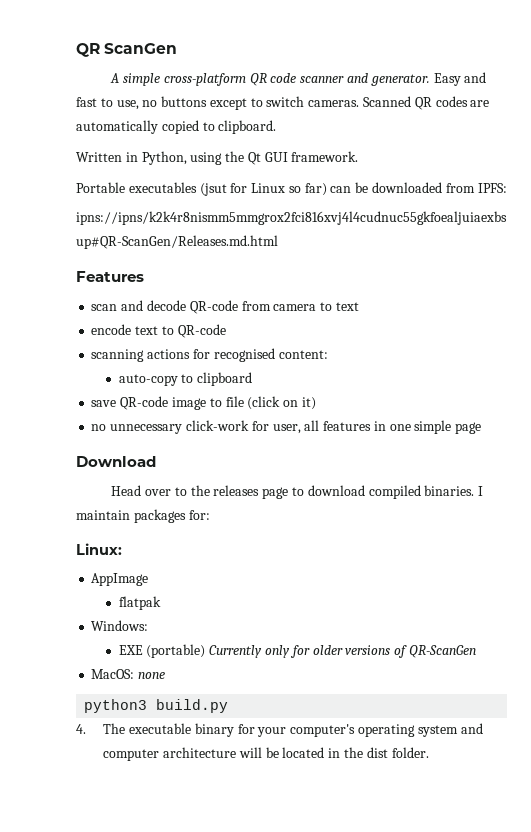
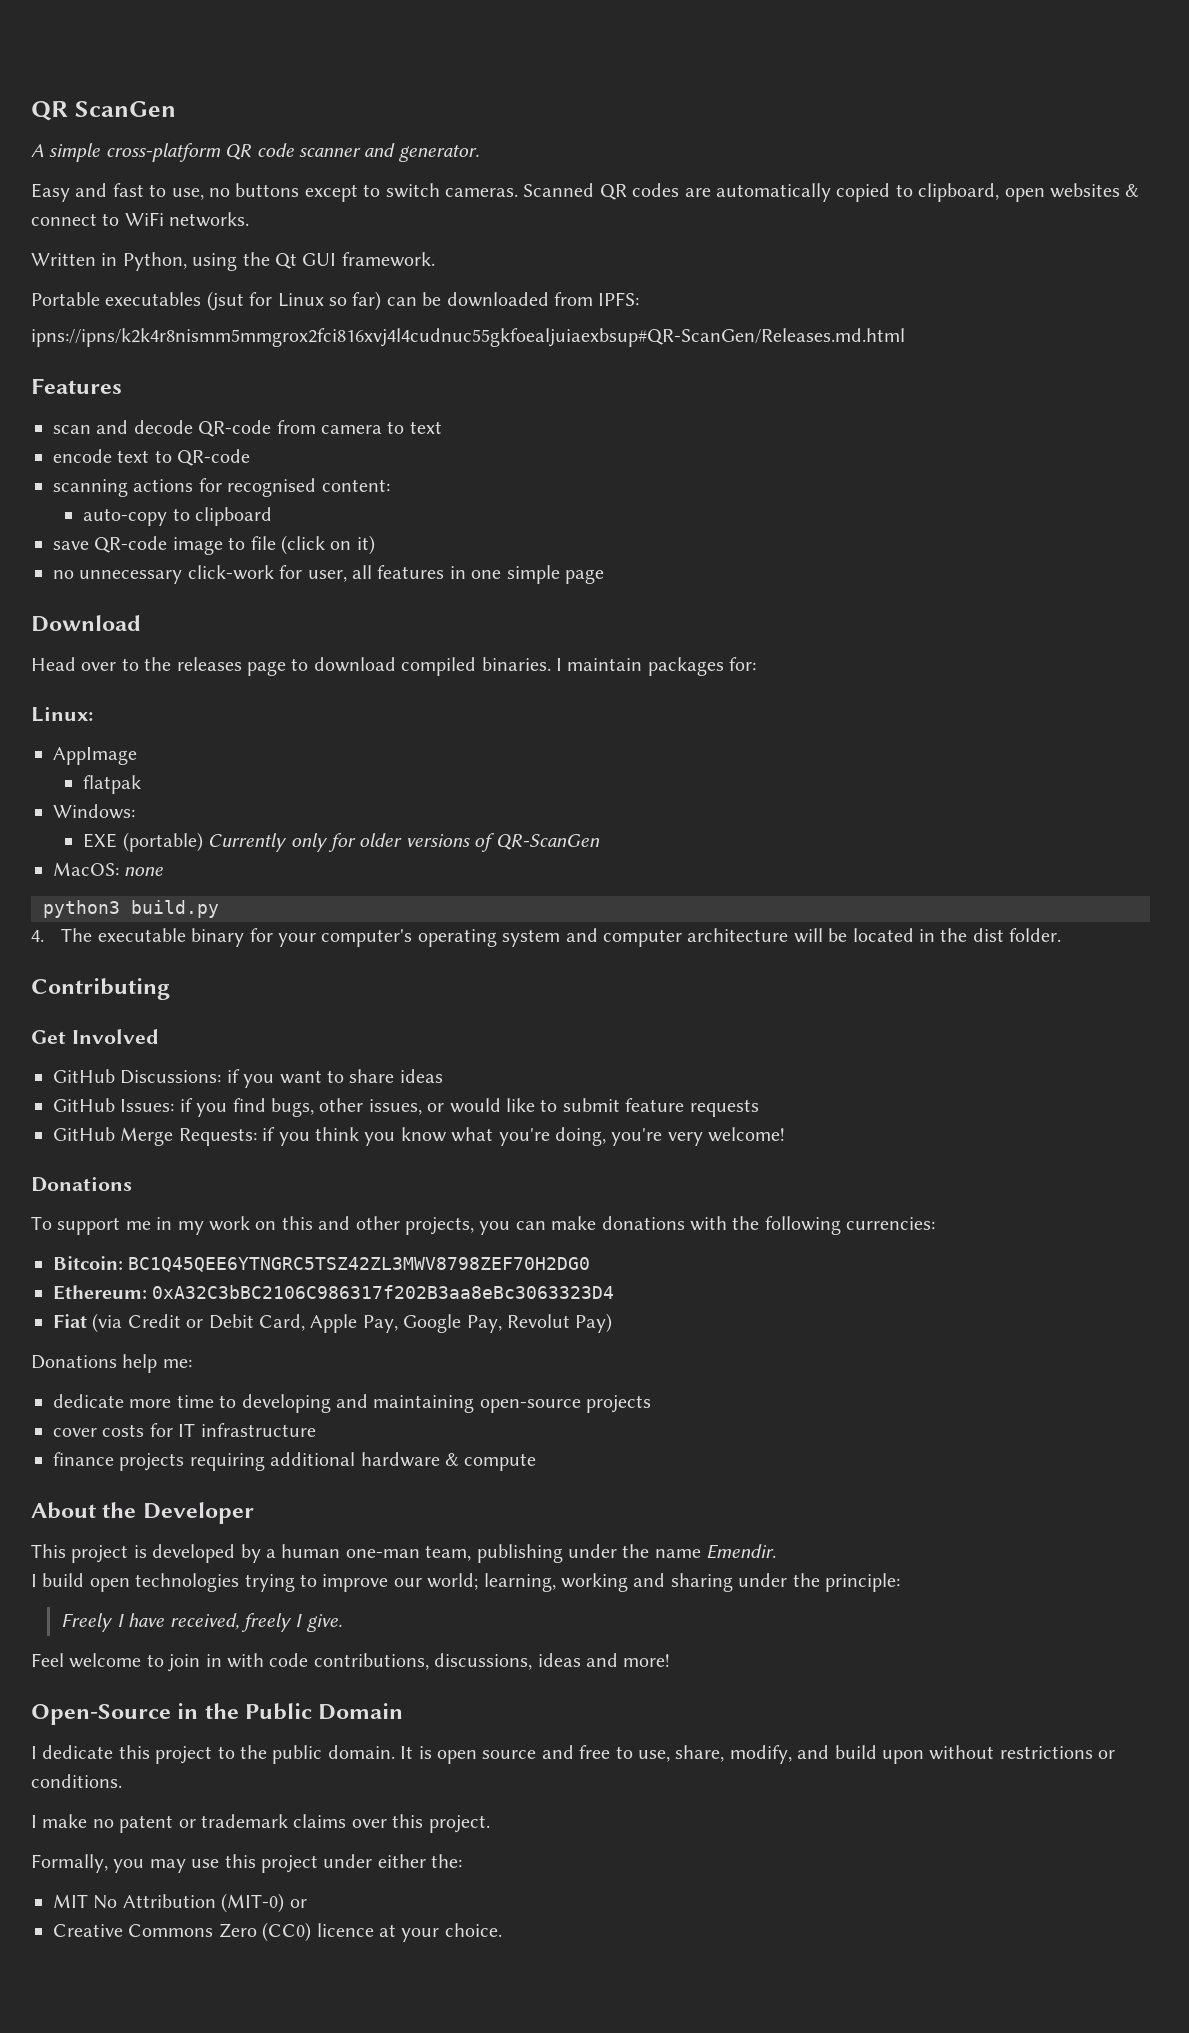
- A simple cross-platform QR code scanner and generator. Easy and fast to use, no buttons except to switch cameras.
+ A simple cross-platform QR code scanner and generator.
+ Easy and fast to use, no buttons except to switch cameras.
- Scanned QR codes are automatically copied to clipboard.
+ Scanned QR codes are automatically copied to clipboard, open websites & connect to WiFi networks.
+ Contributing
+ Get Involved
+ GitHub Discussions: if you want to share ideas
+ GitHub Issues: if you find bugs, other issues, or would like to submit feature requests
+ GitHub Merge Requests: if you think you know what you're doing, you're very welcome!
+ Donations
+ To support me in my work on this and other projects, you can make donations with the following currencies:
+ Bitcoin: BC1Q45QEE6YTNGRC5TSZ42ZL3MWV8798ZEF70H2DG0
+ Ethereum: 0xA32C3bBC2106C986317f202B3aa8eBc3063323D4
+ Fiat (via Credit or Debit Card, Apple Pay, Google Pay, Revolut Pay)
+ Donations help me:
+ dedicate more time to developing and maintaining open-source projects
+ cover costs for IT infrastructure
+ finance projects requiring additional hardware & compute
+ About the Developer
+ This project is developed by a human one-man team, publishing under the name Emendir.
+ I build open technologies trying to improve our world; learning, working and sharing under the principle:
+ Freely I have received, freely I give.
+ Feel welcome to join in with code contributions, discussions, ideas and more!
+ Open-Source in the Public Domain
+ I dedicate this project to the public domain. It is open source and free to use, share, modify, and build upon without restrictions or conditions.
+ I make no patent or trademark claims over this project.
+ Formally, you may use this project under either the:
+ MIT No Attribution (MIT-0) or
+ Creative Commons Zero (CC0) licence at your choice.

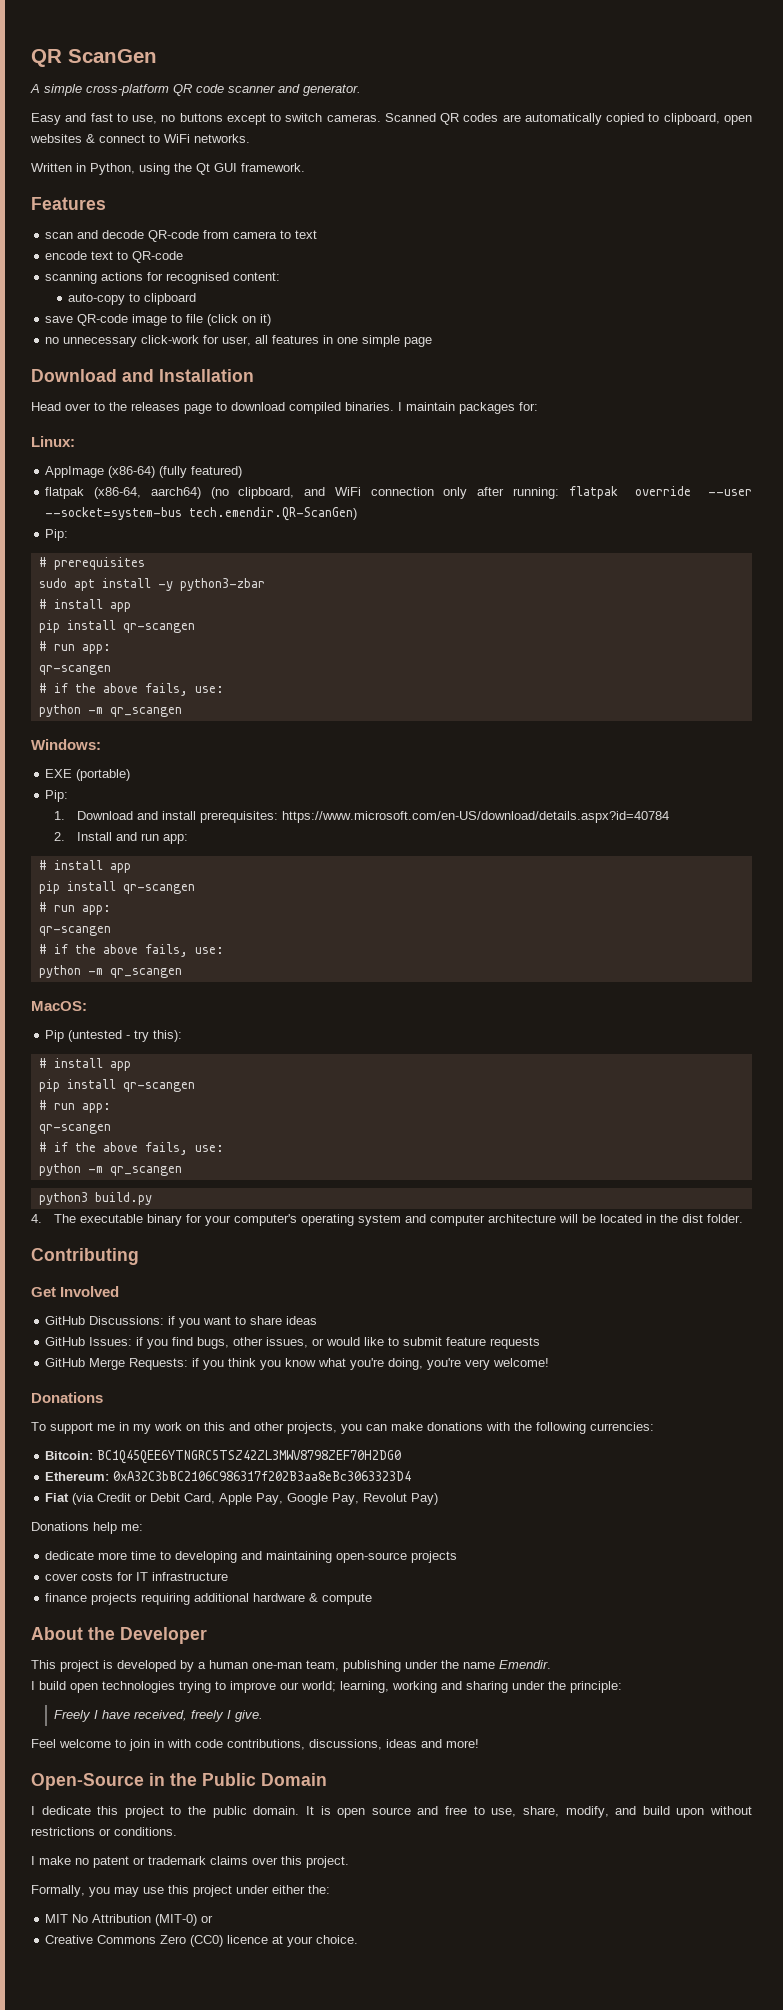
- Portable executables (jsut for Linux so far) can be downloaded from IPFS:
- ipns://ipns/k2k4r8nismm5mmgrox2fci816xvj4l4cudnuc55gkfoealjuiaexbsup#QR-ScanGen/Releases.md.html
- Download
+ Download and Installation
- AppImage
- flatpak
+ AppImage (x86-64) (fully featured)
+ flatpak (x86-64, aarch64) (no clipboard, and WiFi connection only after running: flatpak override --user --socket=system-bus tech.emendir.QR-ScanGen)
+ Pip:
+ # prerequisites
+ sudo apt install -y python3-zbar
+ # install app
+ pip install qr-scangen
+ # run app:
+ qr-scangen
+ # if the above fails, use:
+ python -m qr_scangen
  Windows:
- EXE (portable) Currently only for older versions of QR-ScanGen
- MacOS: none
+ EXE (portable)
+ Pip:
+ 1. Download and install prerequisites: https://www.microsoft.com/en-US/download/details.aspx?id=40784
+ 2. Install and run app:
+ # install app
+ pip install qr-scangen
+ # run app:
+ qr-scangen
+ # if the above fails, use:
+ python -m qr_scangen
+ MacOS:
+ Pip (untested - try this):
+ # install app
+ pip install qr-scangen
+ # run app:
+ qr-scangen
+ # if the above fails, use:
+ python -m qr_scangen

